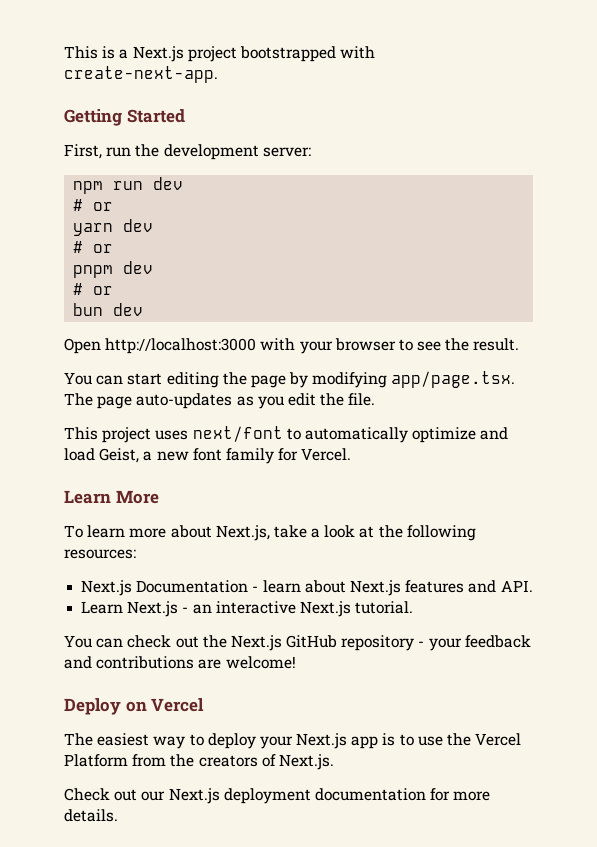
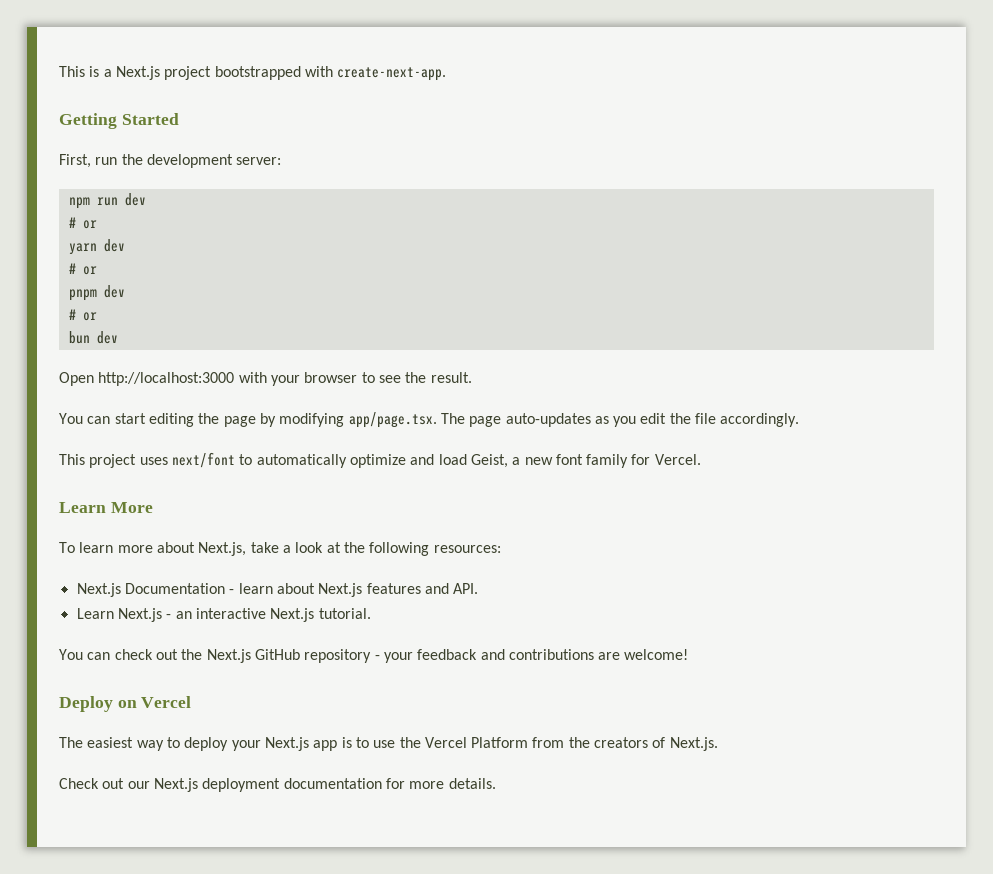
- You can start editing the page by modifying app/page.tsx. The page auto-updates as you edit the file.
+ You can start editing the page by modifying app/page.tsx. The page auto-updates as you edit the file accordingly.

